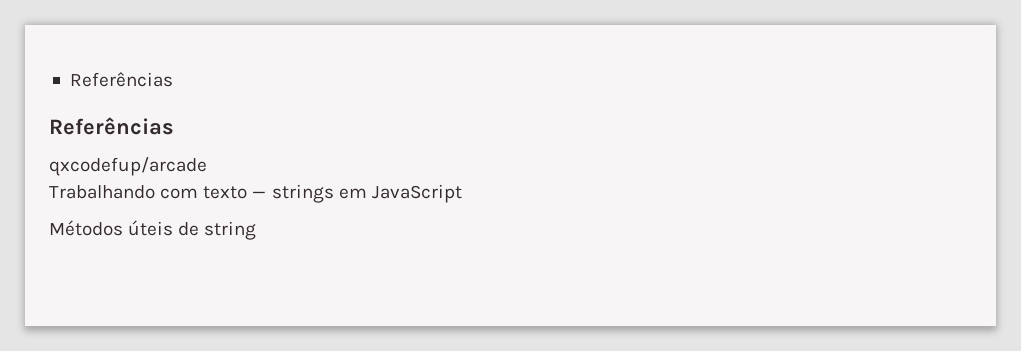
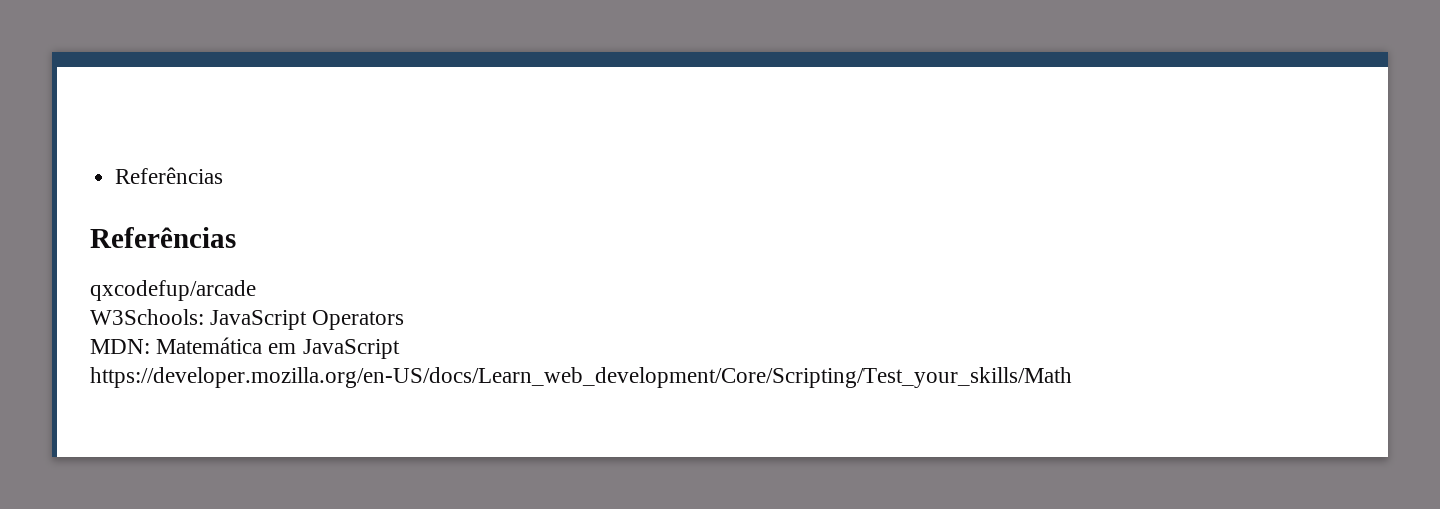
- Trabalhando com texto — strings em JavaScript
- Métodos úteis de string
+ W3Schools: JavaScript Operators
+ MDN: Matemática em JavaScript https://developer.mozilla.org/en-US/docs/Learn_web_development/Core/Scripting/Test_your_skills/Math

